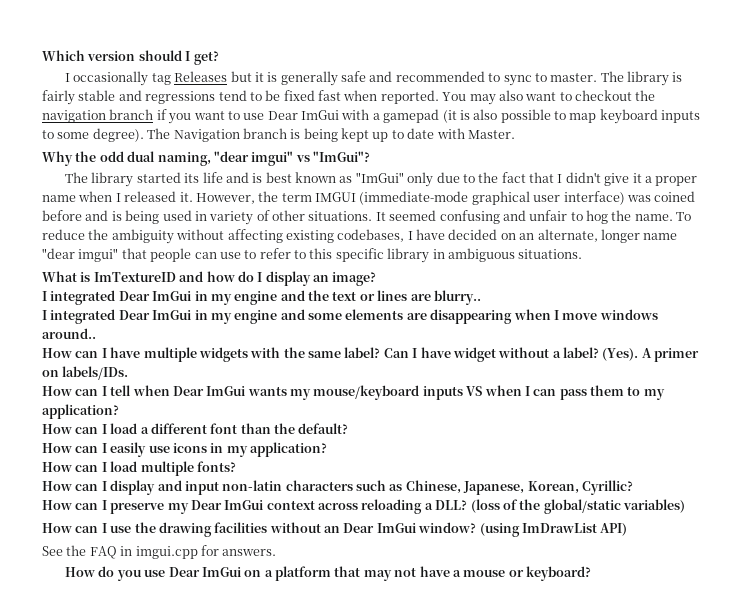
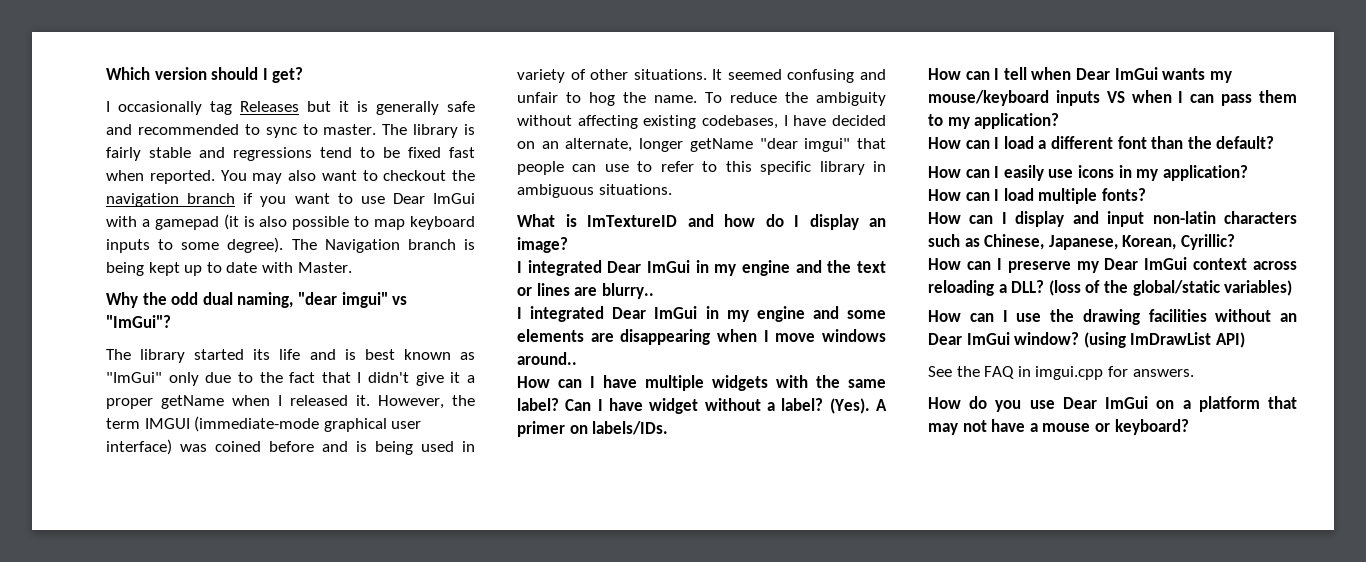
- The library started its life and is best known as "ImGui" only due to the fact that I didn't give it a proper name when I released it.
+ The library started its life and is best known as "ImGui" only due to the fact that I didn't give it a proper getName when I released it.
- To reduce the ambiguity without affecting existing codebases, I have decided on an alternate, longer name "dear imgui" that people can use to refer to this specific library in ambiguous situations.
+ To reduce the ambiguity without affecting existing codebases, I have decided on an alternate, longer getName "dear imgui" that people can use to refer to this specific library in ambiguous situations.

